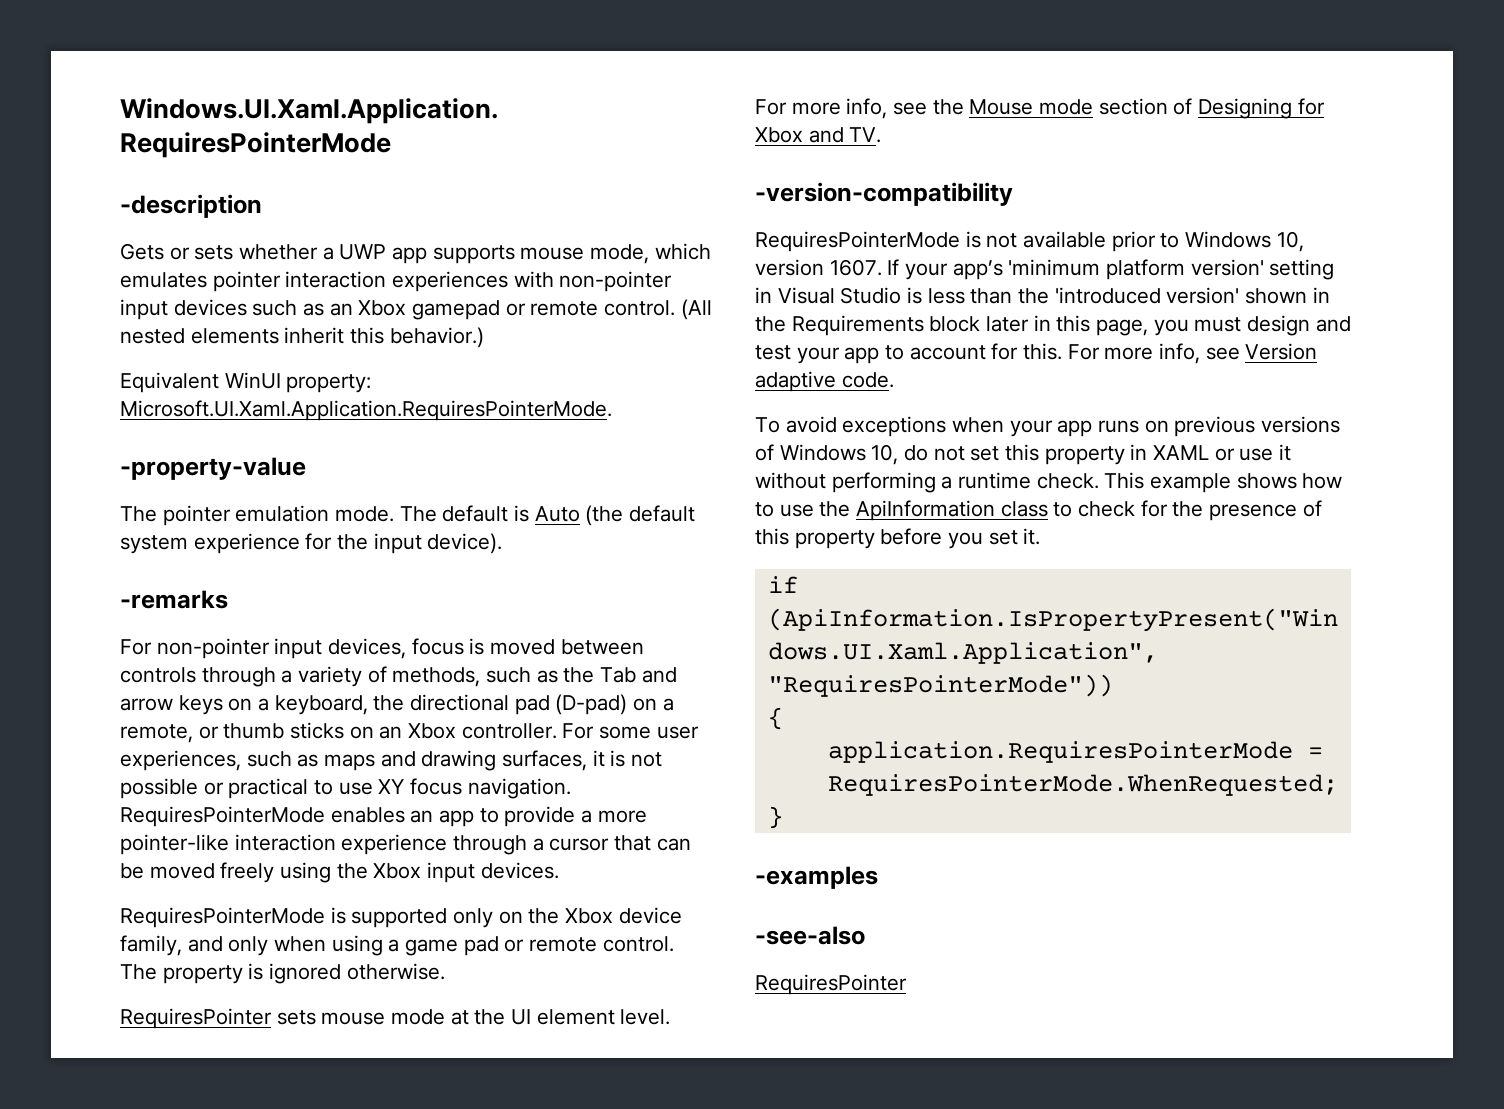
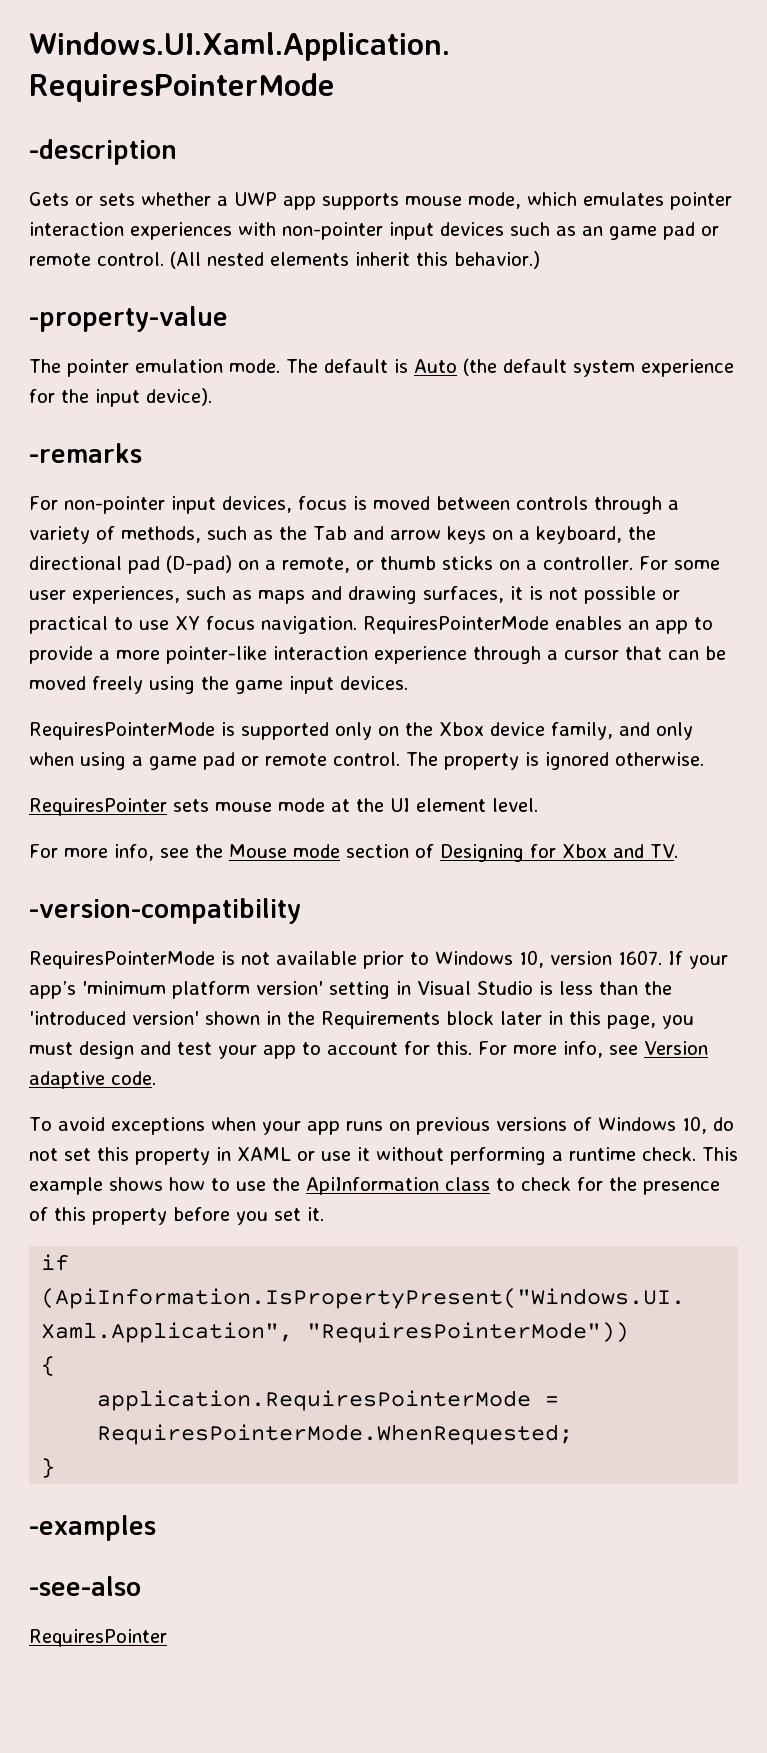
- Gets or sets whether a UWP app supports mouse mode, which emulates pointer interaction experiences with non-pointer input devices such as an Xbox gamepad or remote control.
+ Gets or sets whether a UWP app supports mouse mode, which emulates pointer interaction experiences with non-pointer input devices such as an game pad or remote control.
- Equivalent WinUI property: Microsoft.UI.Xaml.Application.RequiresPointerMode.
- For non-pointer input devices, focus is moved between controls through a variety of methods, such as the Tab and arrow keys on a keyboard, the directional pad (D-pad) on a remote, or thumb sticks on an Xbox controller.
+ For non-pointer input devices, focus is moved between controls through a variety of methods, such as the Tab and arrow keys on a keyboard, the directional pad (D-pad) on a remote, or thumb sticks on a controller.
- RequiresPointerMode enables an app to provide a more pointer-like interaction experience through a cursor that can be moved freely using the Xbox input devices.
+ RequiresPointerMode enables an app to provide a more pointer-like interaction experience through a cursor that can be moved freely using the game input devices.

